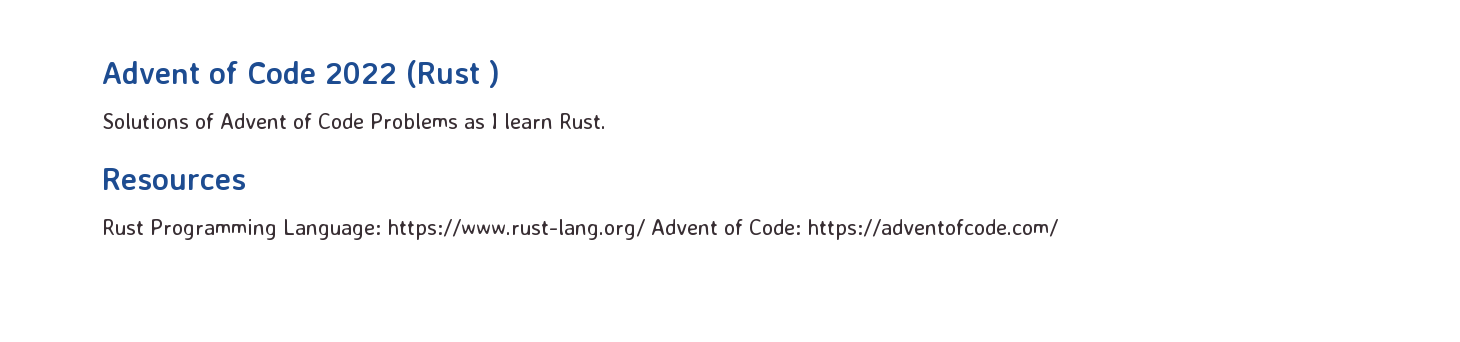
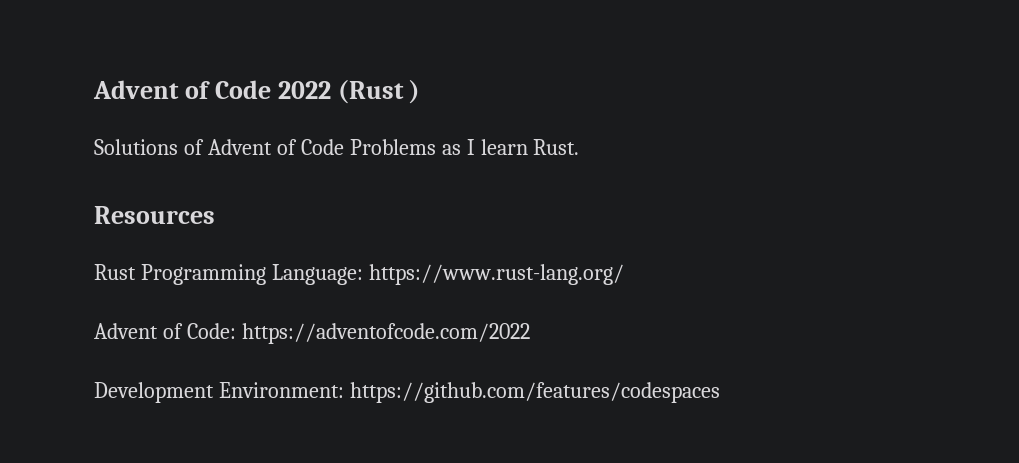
- Rust Programming Language: https://www.rust-lang.org/ Advent of Code: https://adventofcode.com/
+ Rust Programming Language: https://www.rust-lang.org/
+ Advent of Code: https://adventofcode.com/2022
+ Development Environment: https://github.com/features/codespaces

